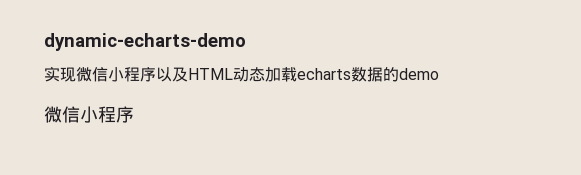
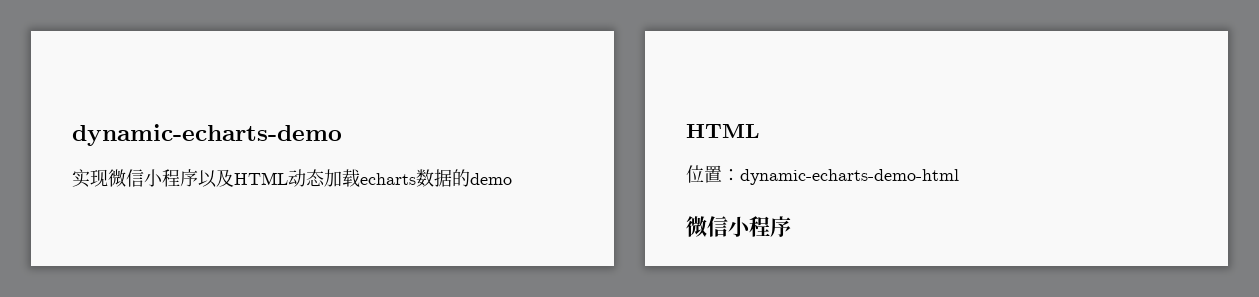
  实现微信小程序以及HTML动态加载echarts数据的demo
+ HTML
+ 位置：dynamic-echarts-demo-html

